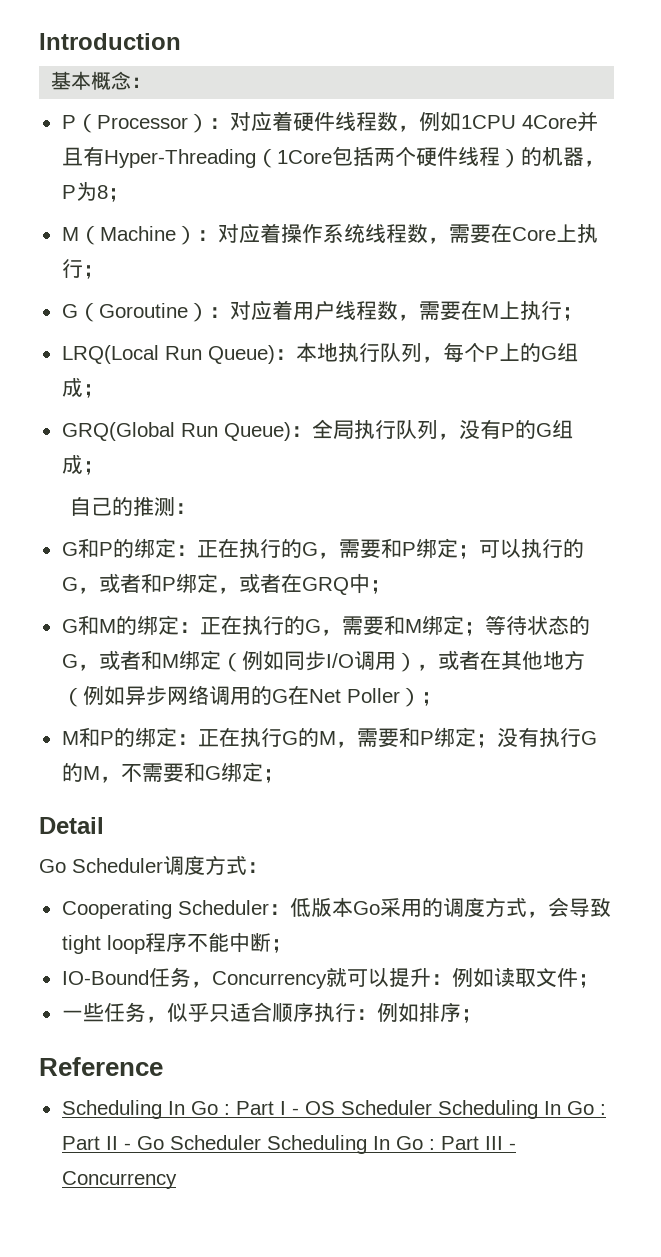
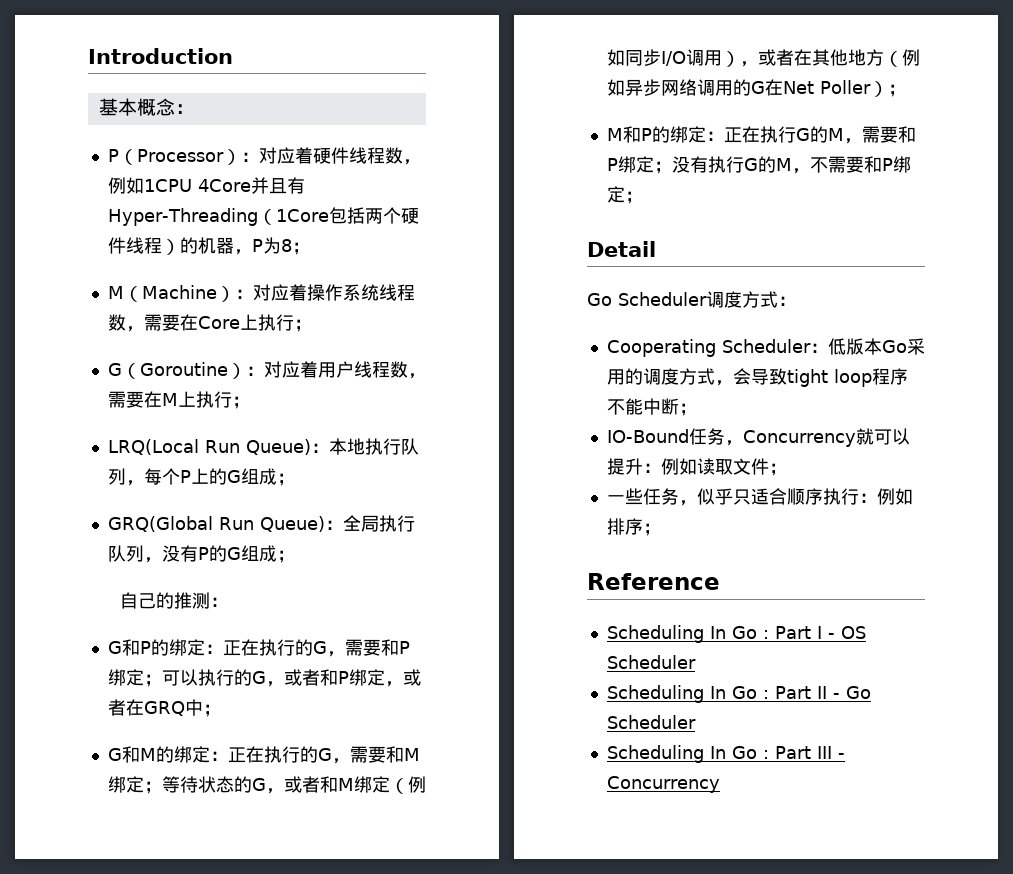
- M和P的绑定：正在执行G的M，需要和P绑定；没有执行G的M，不需要和G绑定；
+ M和P的绑定：正在执行G的M，需要和P绑定；没有执行G的M，不需要和P绑定；
- Scheduling In Go : Part I - OS Scheduler Scheduling In Go : Part II - Go Scheduler Scheduling In Go : Part III - Concurrency
+ Scheduling In Go : Part I - OS Scheduler
+ Scheduling In Go : Part II - Go Scheduler
+ Scheduling In Go : Part III - Concurrency

